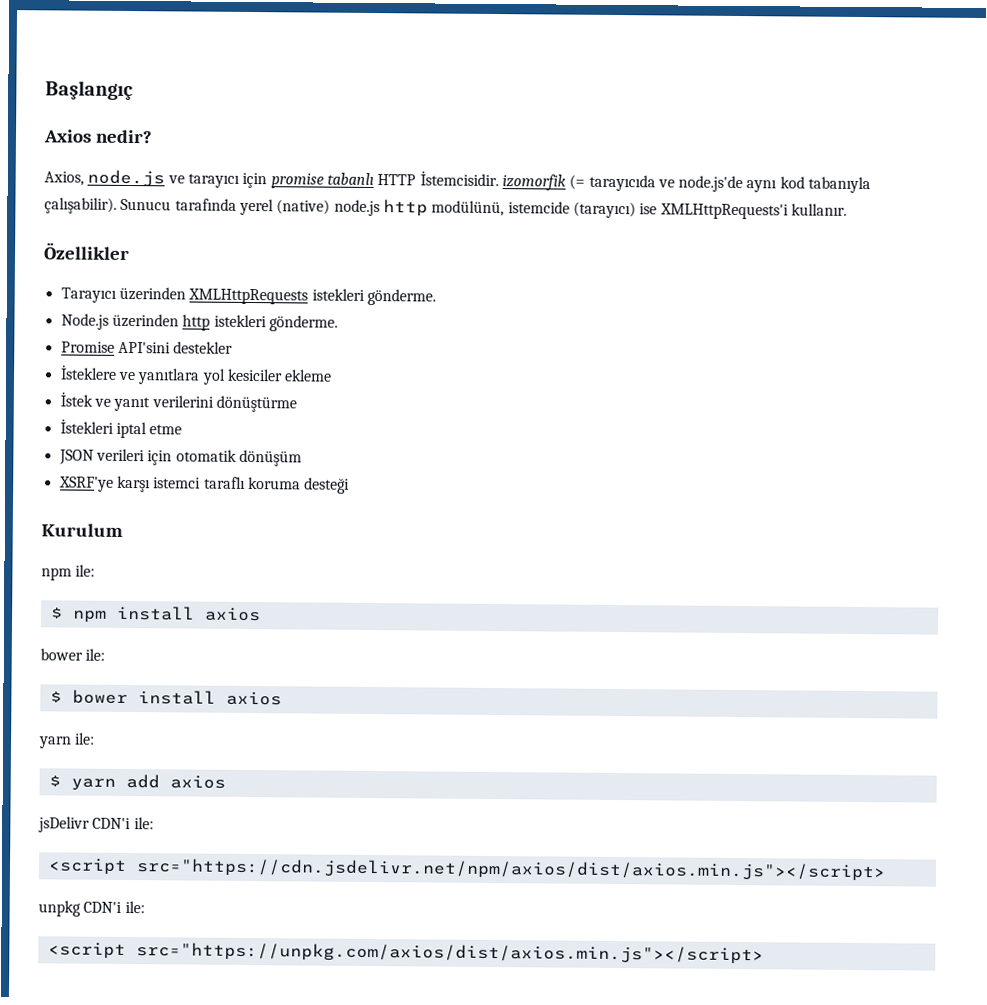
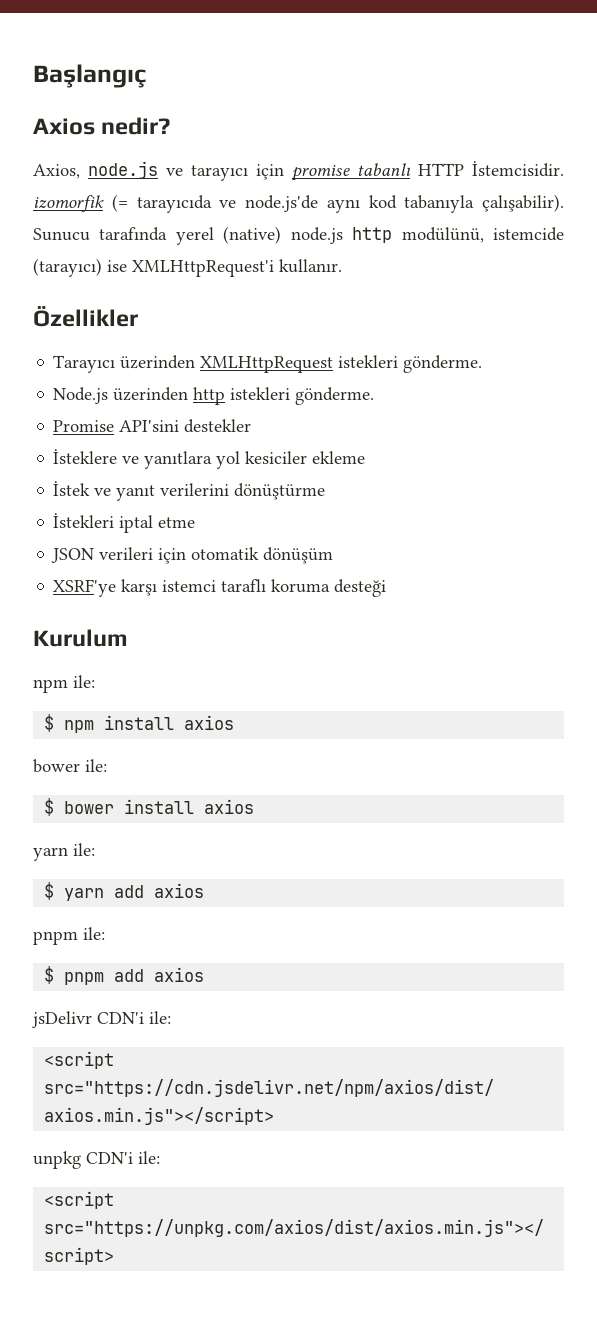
- Sunucu tarafında yerel (native) node.js http modülünü, istemcide (tarayıcı) ise XMLHttpRequests'i kullanır.
+ Sunucu tarafında yerel (native) node.js http modülünü, istemcide (tarayıcı) ise XMLHttpRequest'i kullanır.
- Tarayıcı üzerinden XMLHttpRequests istekleri gönderme.
+ Tarayıcı üzerinden XMLHttpRequest istekleri gönderme.
+ pnpm ile:
+ $ pnpm add axios

